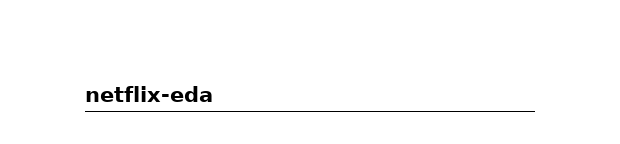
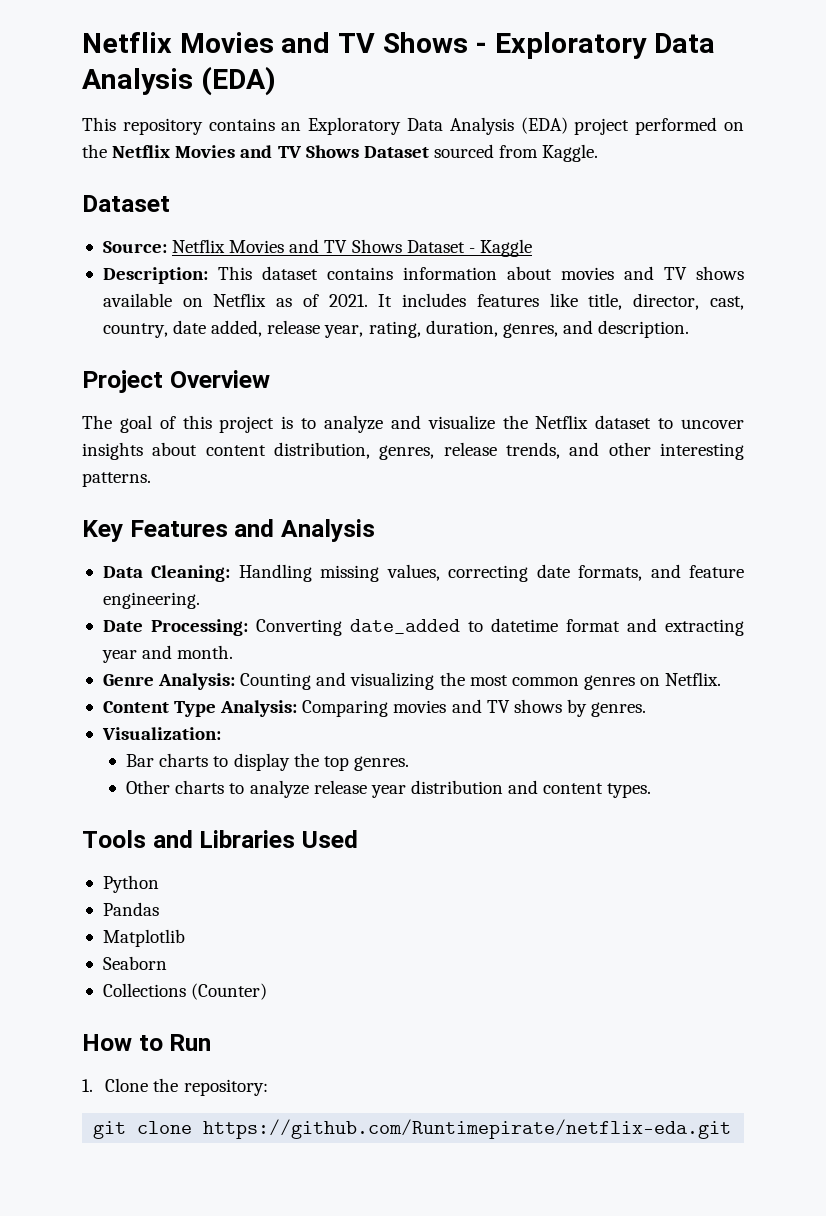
- netflix-eda
+ Netflix Movies and TV Shows - Exploratory Data Analysis (EDA)
+ This repository contains an Exploratory Data Analysis (EDA) project performed on the Netflix Movies and TV Shows Dataset sourced from Kaggle.
+ Dataset
+ Source: Netflix Movies and TV Shows Dataset - Kaggle
+ Description: This dataset contains information about movies and TV shows available on Netflix as of 2021. It includes features like title, director, cast, country, date added, release year, rating, duration, genres, and description.
+ Project Overview
+ The goal of this project is to analyze and visualize the Netflix dataset to uncover insights about content distribution, genres, release trends, and other interesting patterns.
+ Key Features and Analysis
+ Data Cleaning: Handling missing values, correcting date formats, and feature engineering.
+ Date Processing: Converting date_added to datetime format and extracting year and month.
+ Genre Analysis: Counting and visualizing the most common genres on Netflix.
+ Content Type Analysis: Comparing movies and TV shows by genres.
+ Visualization:
+ Bar charts to display the top genres.
+ Other charts to analyze release year distribution and content types.
+ Tools and Libraries Used
+ Python
+ Pandas
+ Matplotlib
+ Seaborn
+ Collections (Counter)
+ How to Run
+ 1. Clone the repository:
+ git clone https://github.com/Runtimepirate/netflix-eda.git

